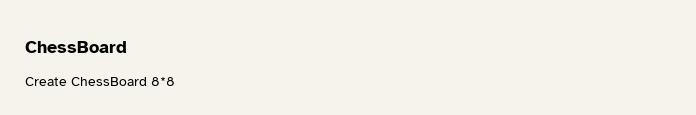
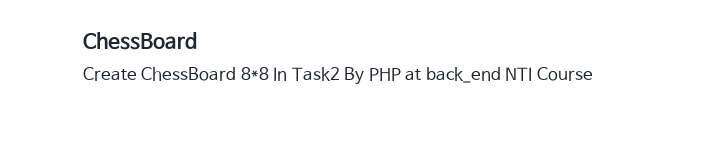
- Create ChessBoard 8*8
+ Create ChessBoard 8*8 In Task2 By PHP at back_end NTI Course

